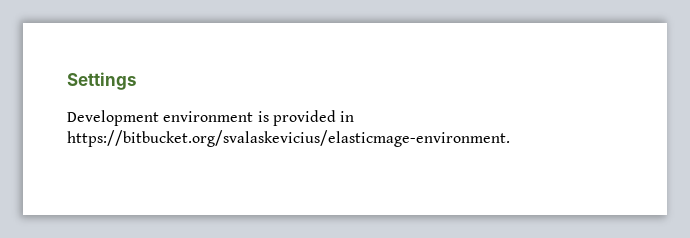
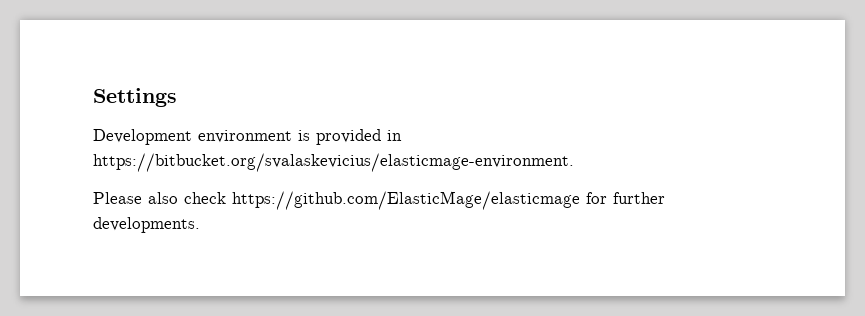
+ Please also check https://github.com/ElasticMage/elasticmage for further developments.

